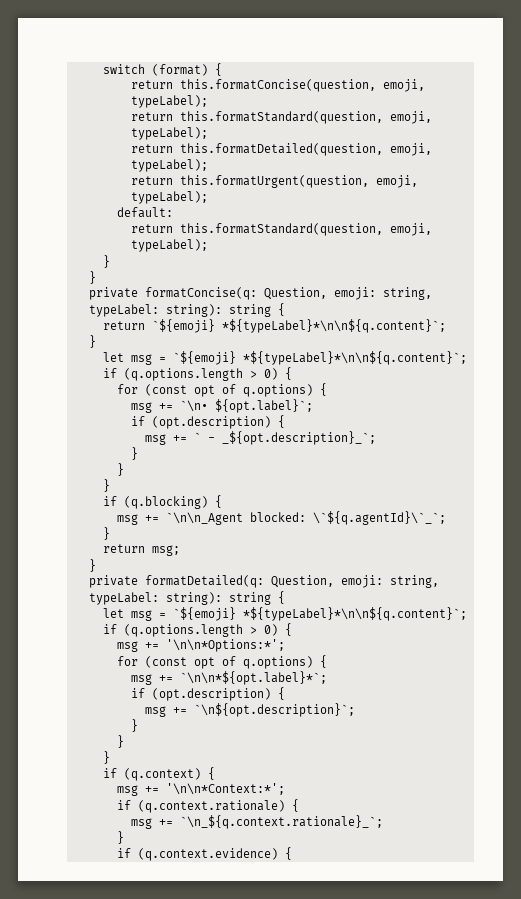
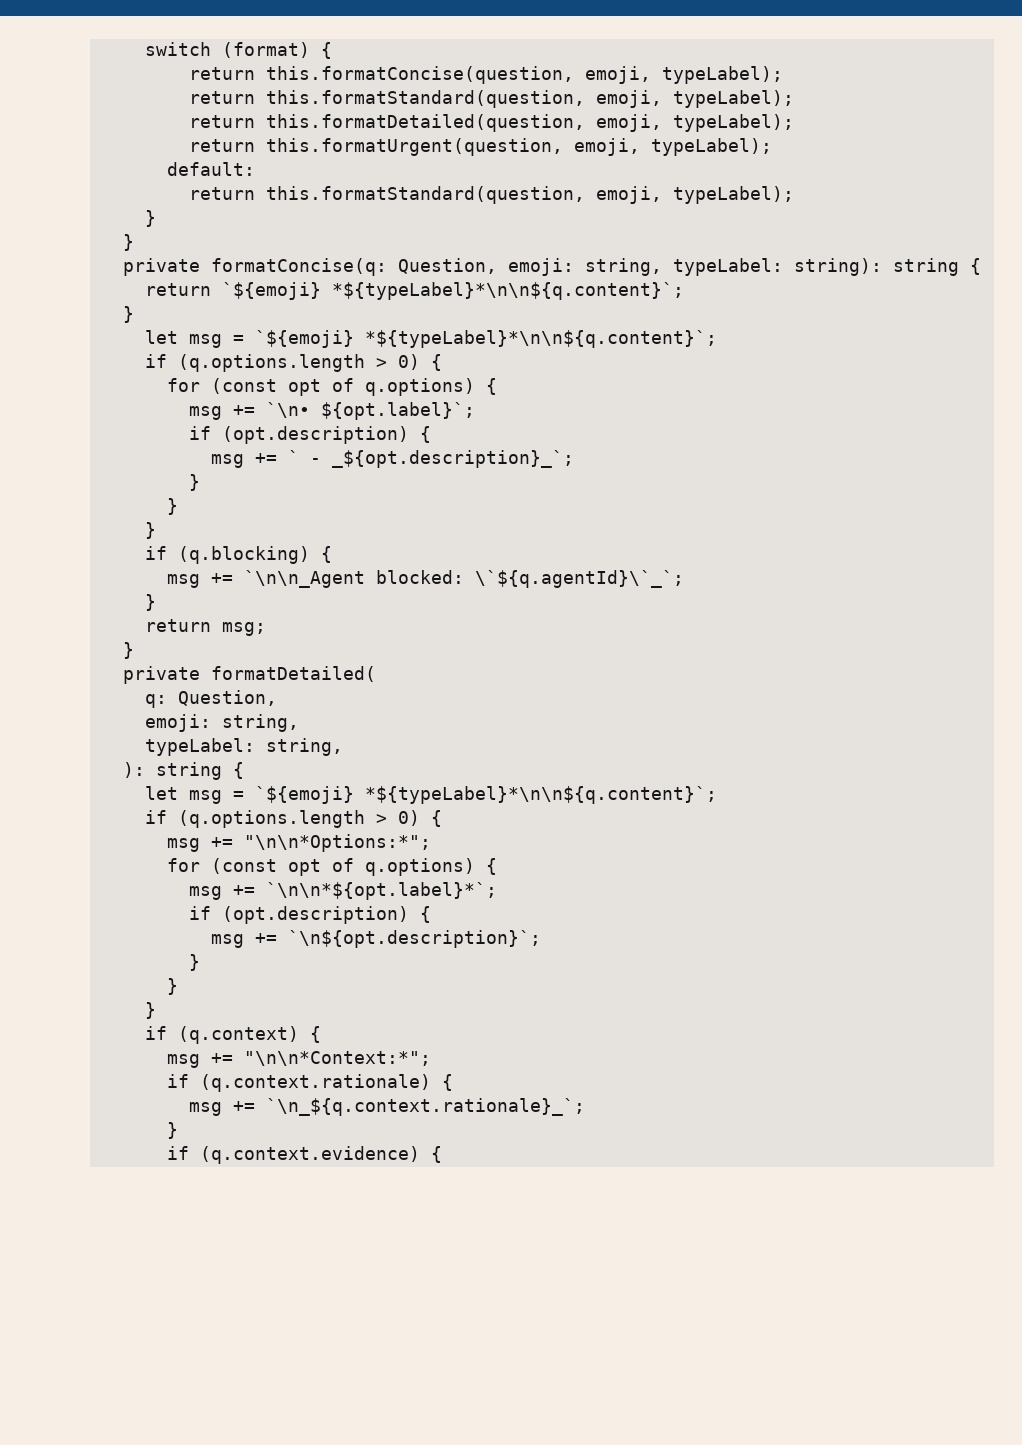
- private formatDetailed(q: Question, emoji: string, typeLabel: string): string {
+ private formatDetailed(
+ q: Question,
+ emoji: string,
+ typeLabel: string,
+ ): string {
- msg += '\n\n*Options:*';
+ msg += "\n\n*Options:*";
- msg += '\n\n*Context:*';
+ msg += "\n\n*Context:*";

